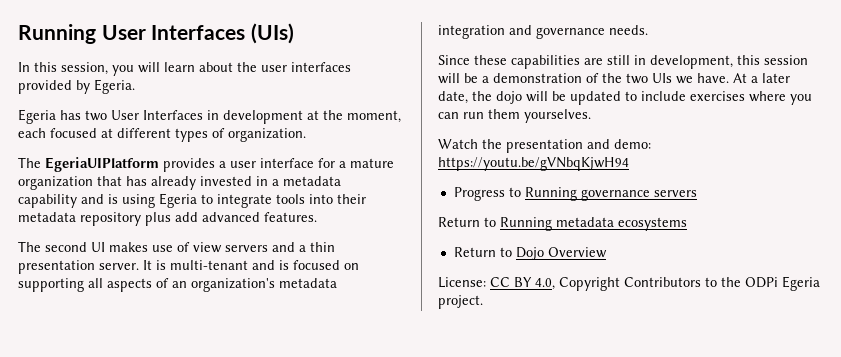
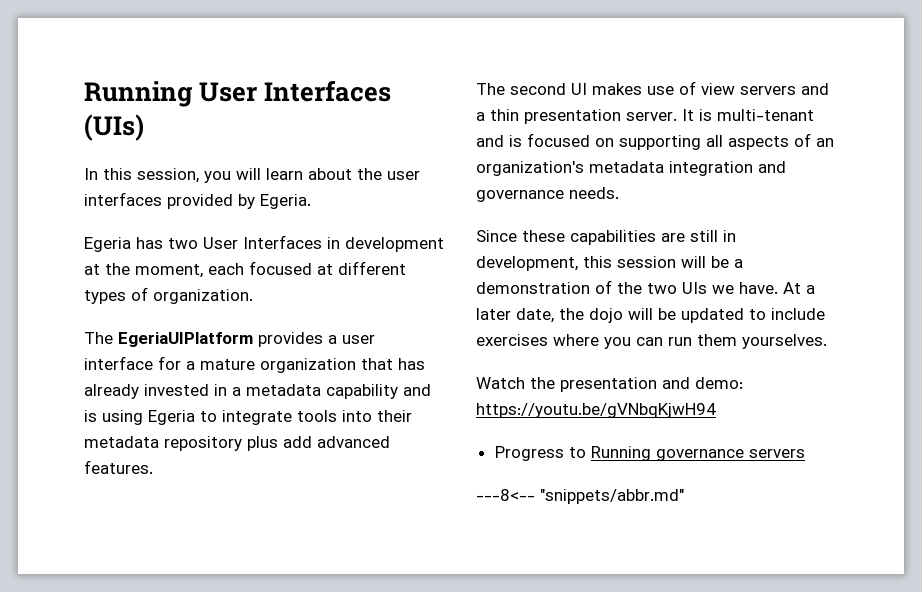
- Return to Running metadata ecosystems
- Return to Dojo Overview
- License: CC BY 4.0, Copyright Contributors to the ODPi Egeria project.
+ ---8<-- "snippets/abbr.md"

